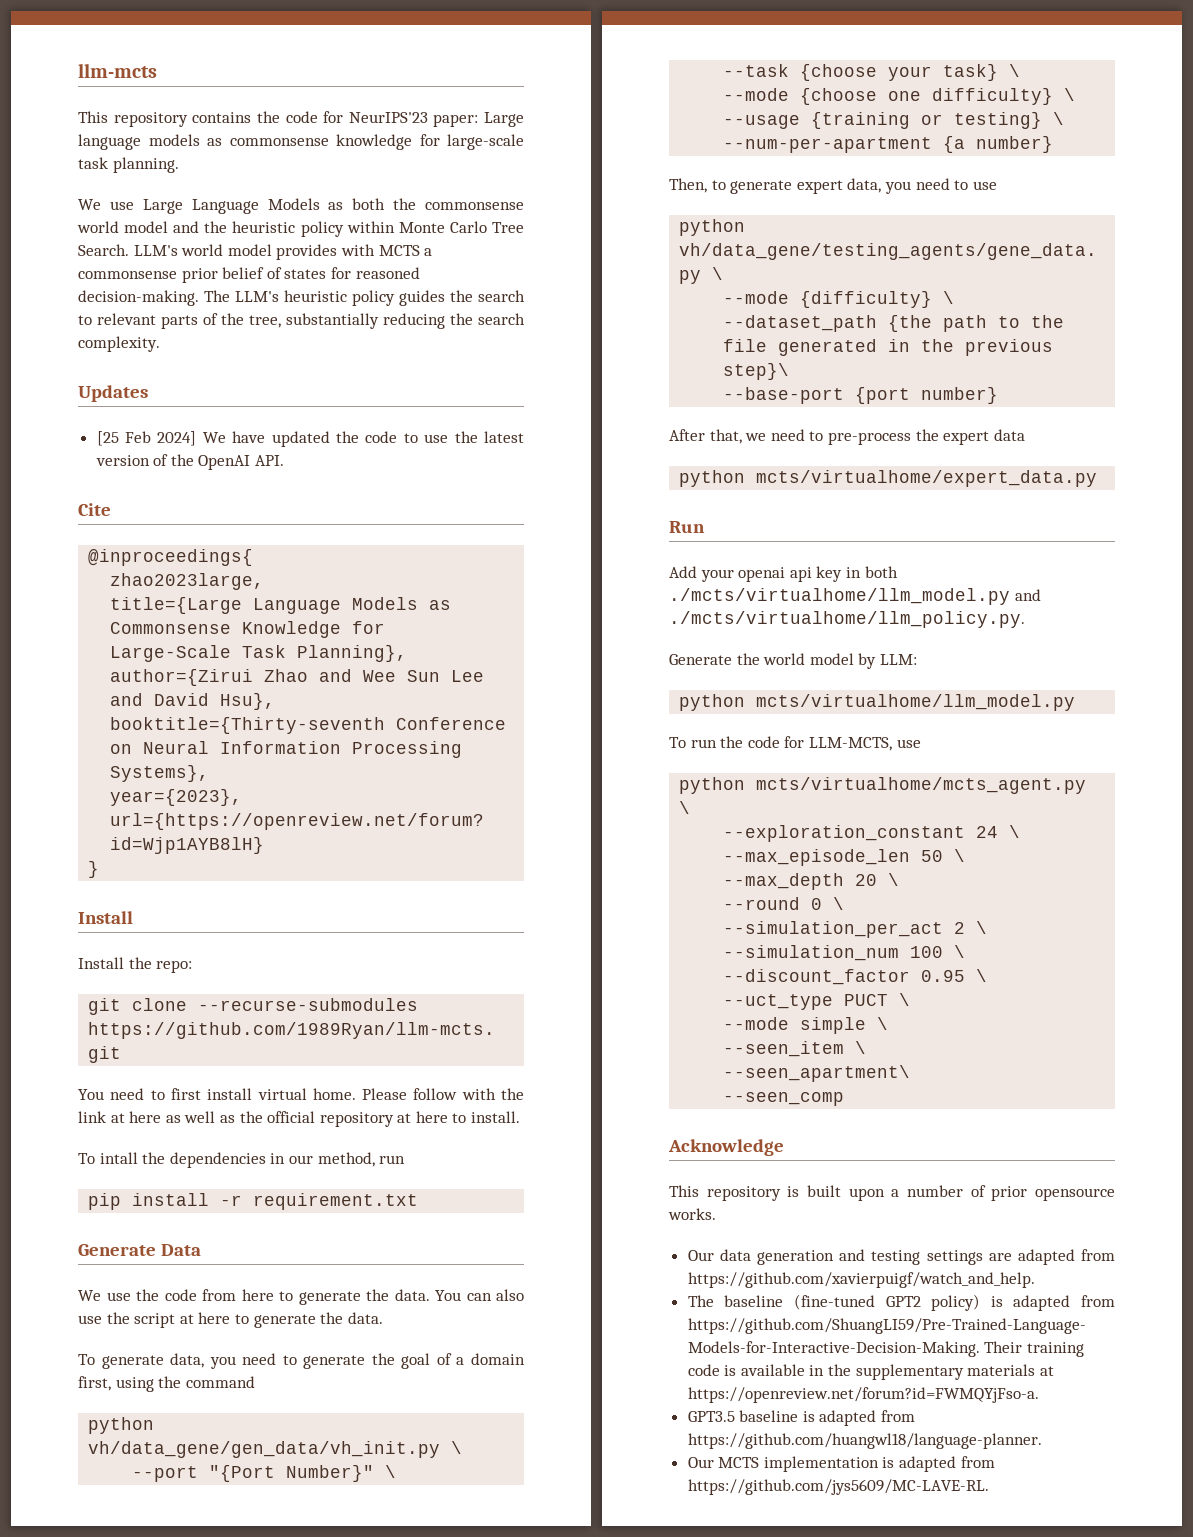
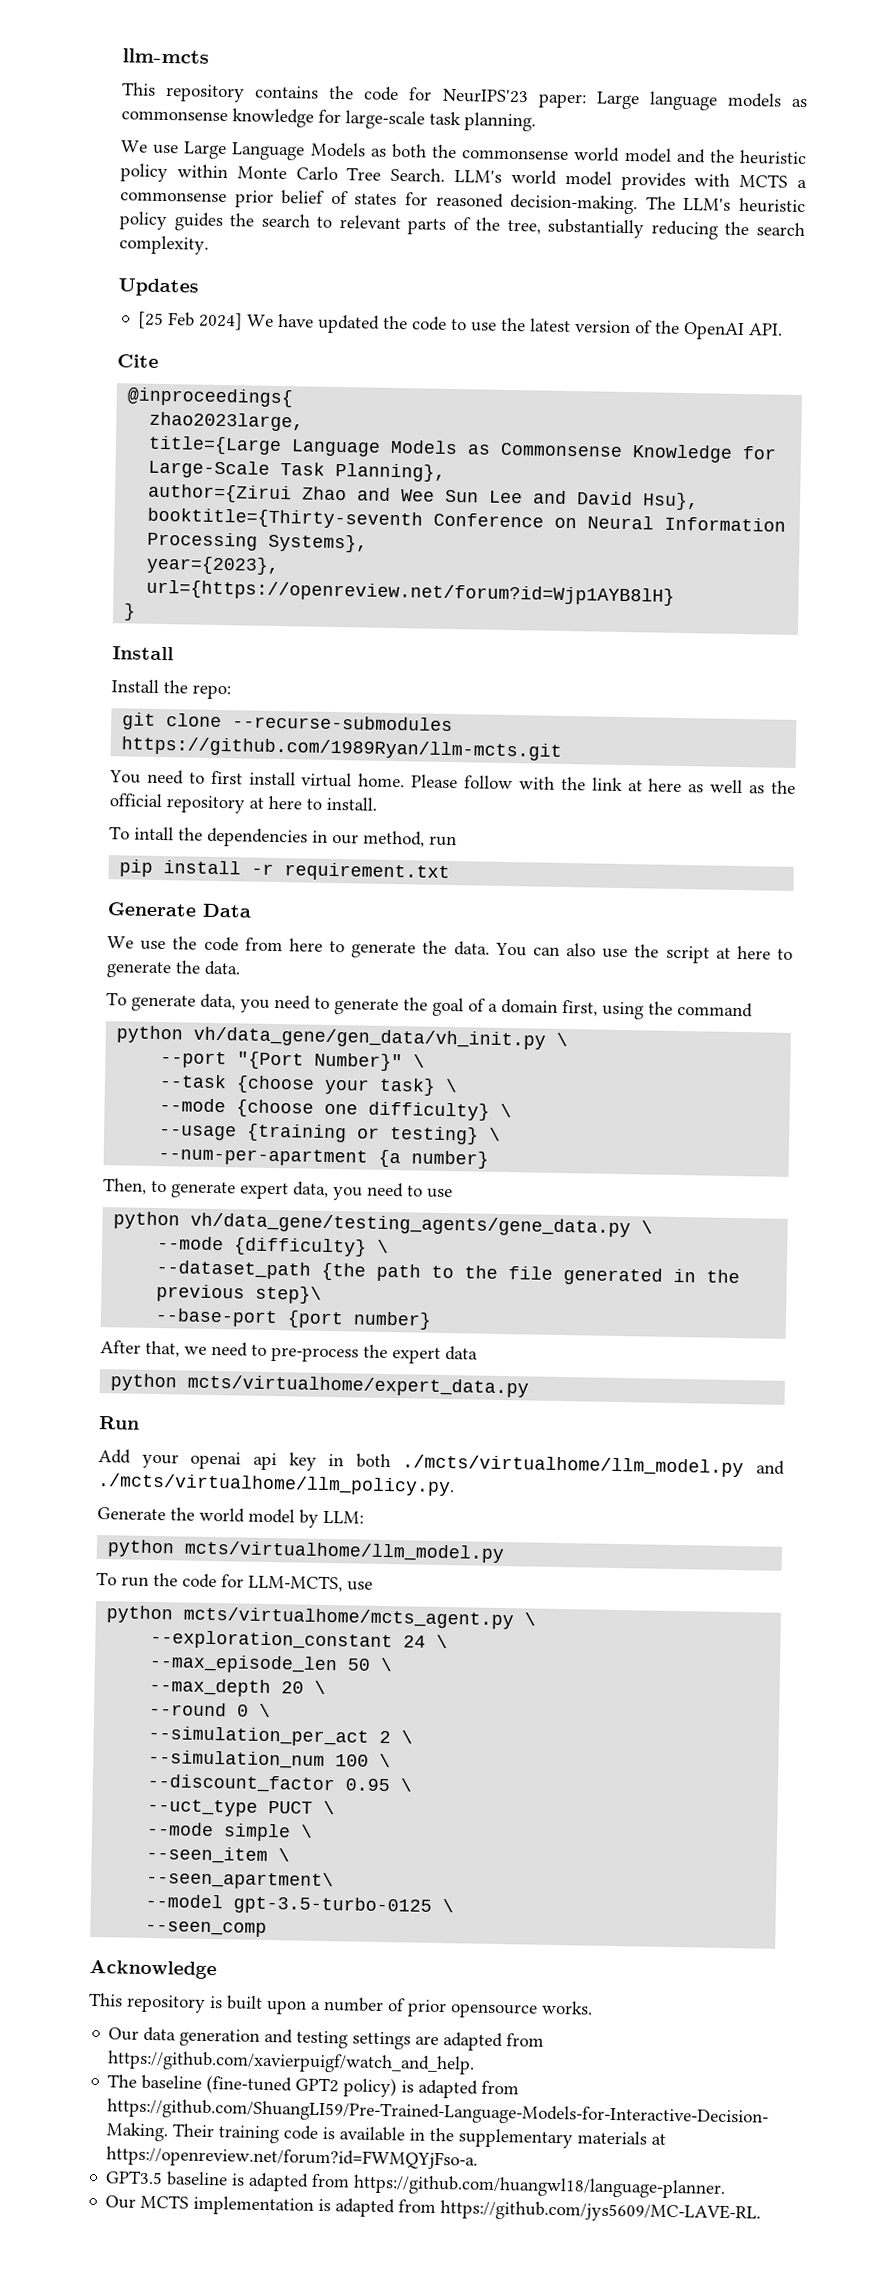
+ --model gpt-3.5-turbo-0125 \

